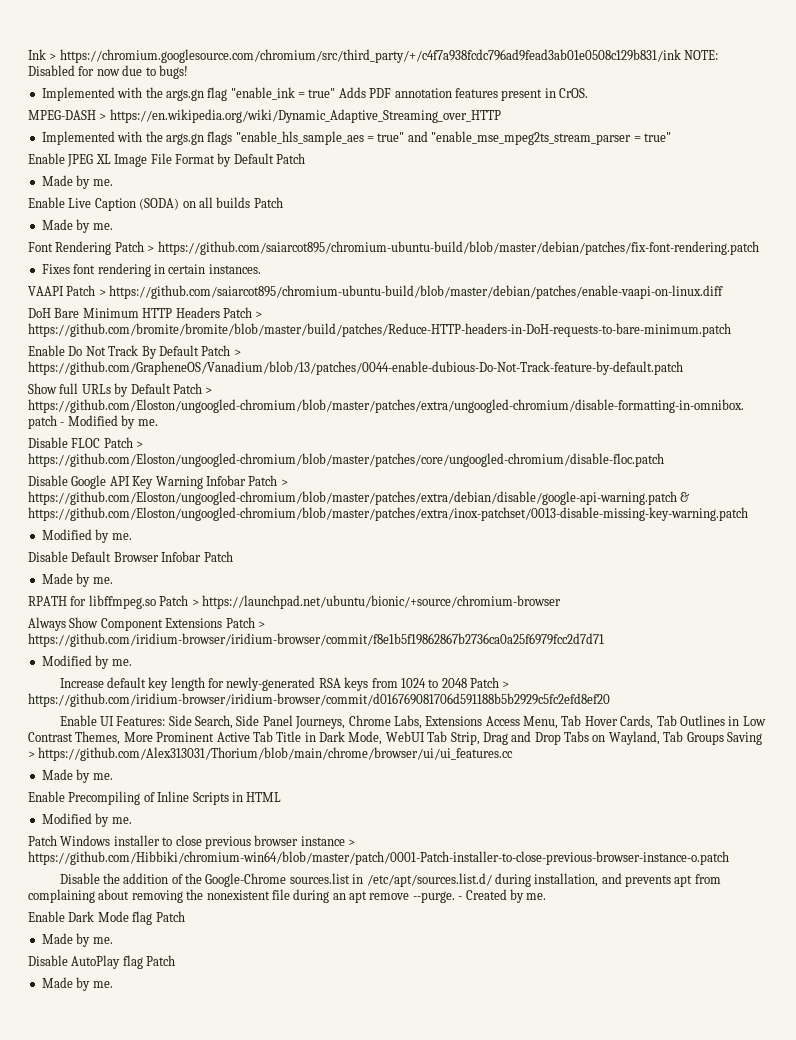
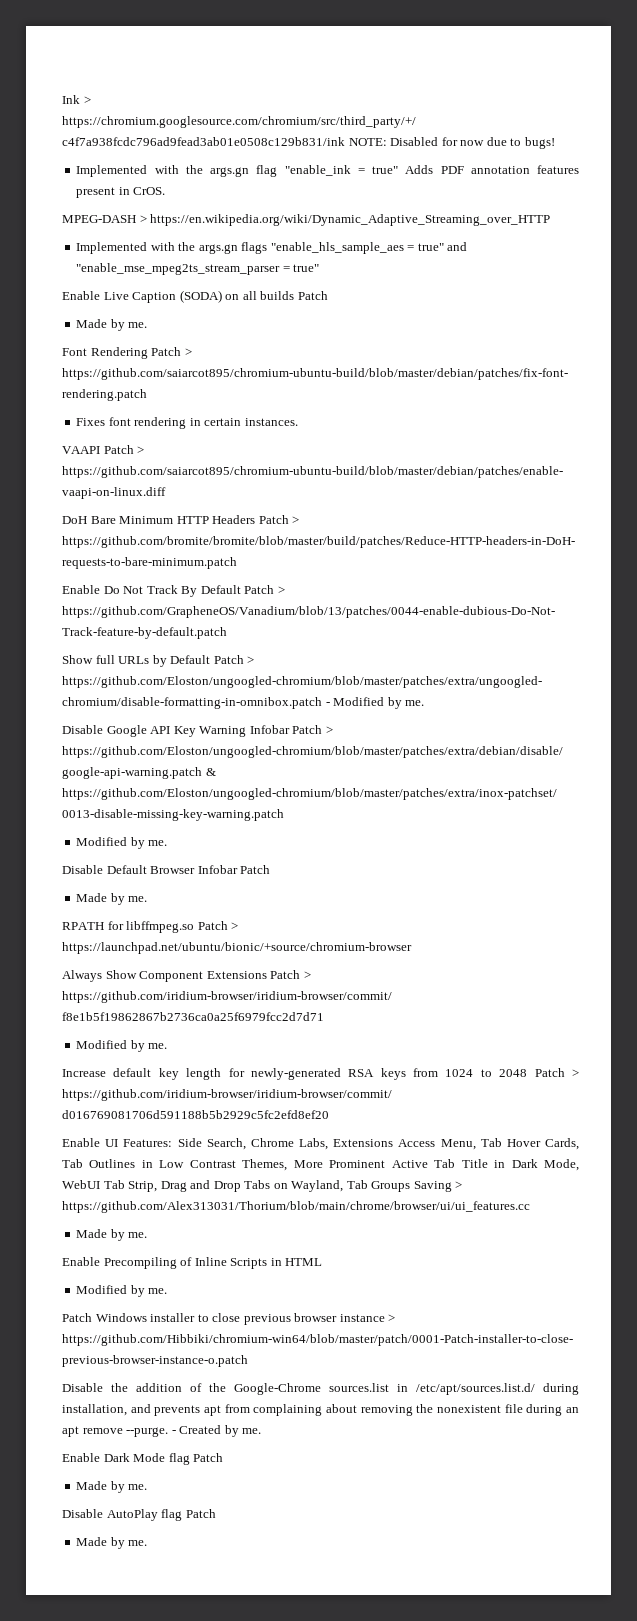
- Enable JPEG XL Image File Format by Default Patch
- Made by me.
- Disable FLOC Patch > https://github.com/Eloston/ungoogled-chromium/blob/master/patches/core/ungoogled-chromium/disable-floc.patch
- Enable UI Features: Side Search, Side Panel Journeys, Chrome Labs, Extensions Access Menu, Tab Hover Cards, Tab Outlines in Low Contrast Themes, More Prominent Active Tab Title in Dark Mode, WebUI Tab Strip, Drag and Drop Tabs on Wayland, Tab Groups Saving > https://github.com/Alex313031/Thorium/blob/main/chrome/browser/ui/ui_features.cc
+ Enable UI Features: Side Search, Chrome Labs, Extensions Access Menu, Tab Hover Cards, Tab Outlines in Low Contrast Themes, More Prominent Active Tab Title in Dark Mode, WebUI Tab Strip, Drag and Drop Tabs on Wayland, Tab Groups Saving > https://github.com/Alex313031/Thorium/blob/main/chrome/browser/ui/ui_features.cc

